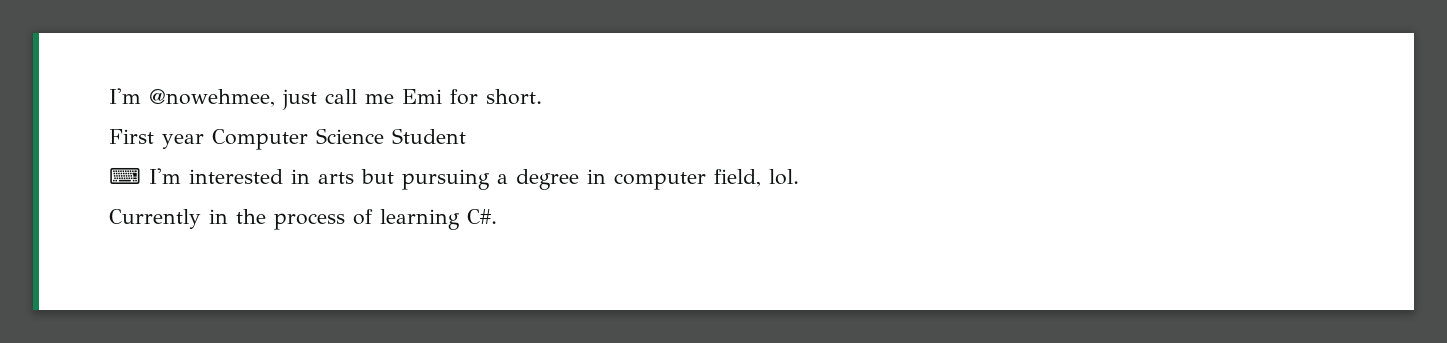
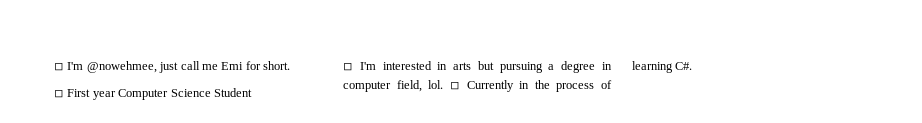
- I'm @nowehmee, just call me Emi for short.
+ ◽ I'm @nowehmee, just call me Emi for short.
- First year Computer Science Student
+ ◽ First year Computer Science Student
- ⌨ I'm interested in arts but pursuing a degree in computer field, lol.
- Currently in the process of learning C#.
+ ◽ I'm interested in arts but pursuing a degree in computer field, lol. ◽ Currently in the process of learning C#.

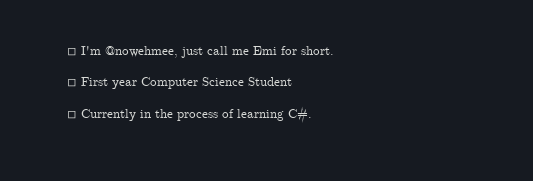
- ◽ I'm interested in arts but pursuing a degree in computer field, lol. ◽ Currently in the process of learning C#.
+ ◽ Currently in the process of learning C#.

